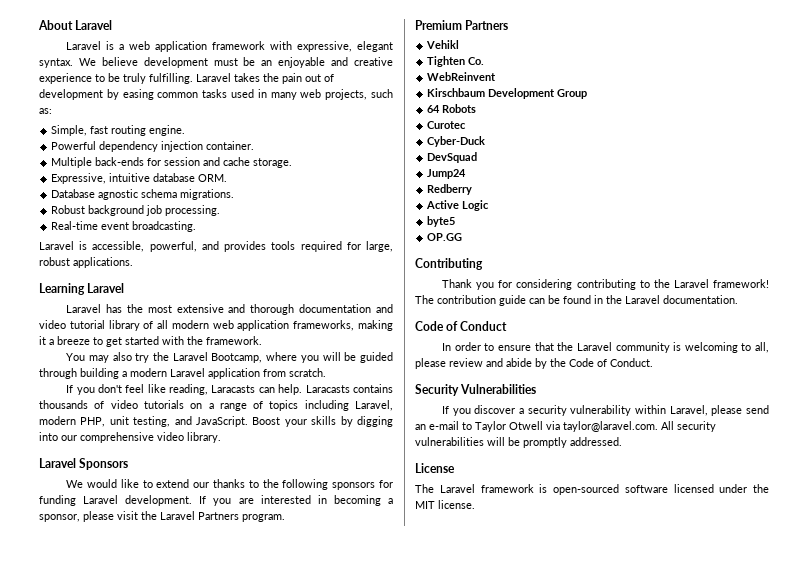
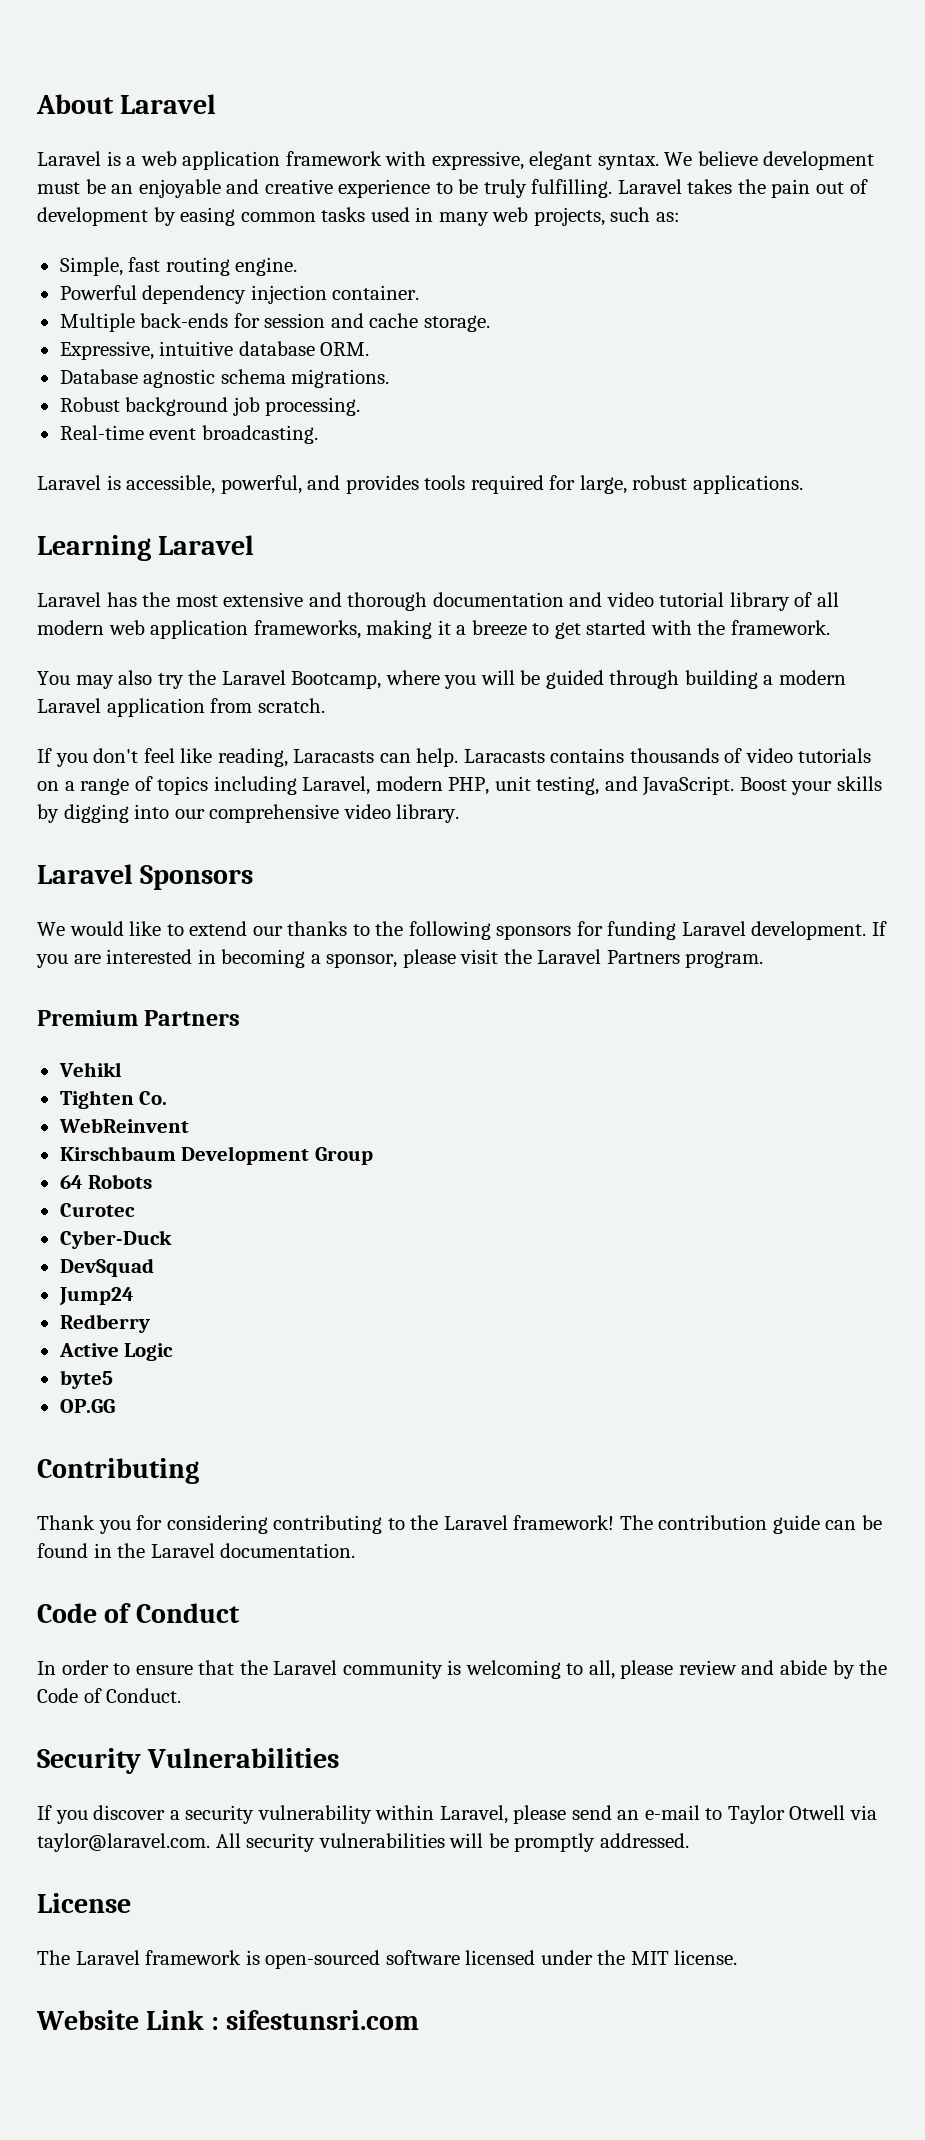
+ Website Link : sifestunsri.com

